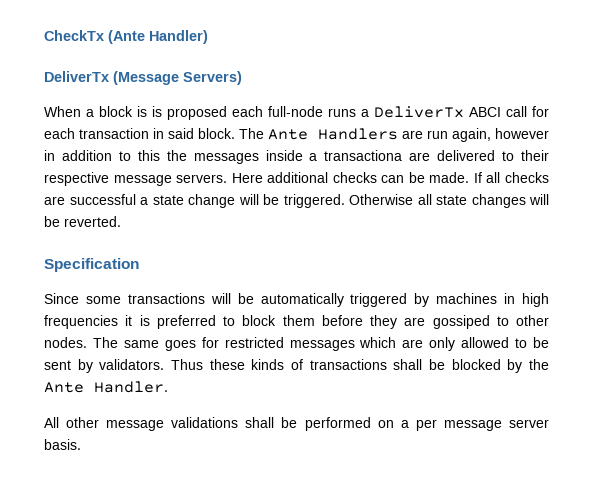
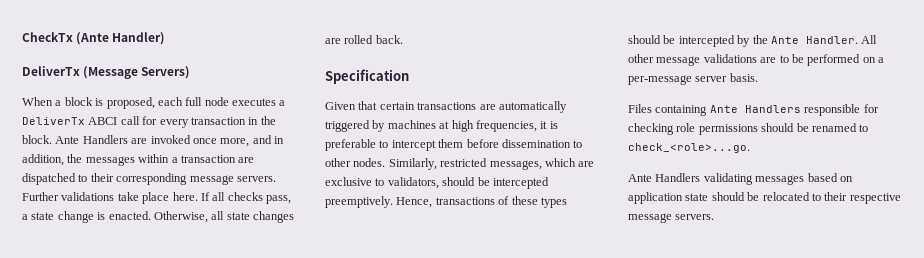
- When a block is is proposed each full-node runs a DeliverTx ABCI call for each transaction in said block. The Ante Handlers are run again, however in addition to this the messages inside a transactiona are delivered to their respective message servers. Here additional checks can be made. If all checks are successful a state change will be triggered. Otherwise all state changes will be reverted.
+ When a block is proposed, each full node executes a DeliverTx ABCI call for every transaction in the block. Ante Handlers are invoked once more, and in addition, the messages within a transaction are dispatched to their corresponding message servers. Further validations take place here. If all checks pass, a state change is enacted. Otherwise, all state changes are rolled back.
  Specification
- Since some transactions will be automatically triggered by machines in high frequencies it is preferred to block them before they are gossiped to other nodes. The same goes for restricted messages which are only allowed to be sent by validators. Thus these kinds of transactions shall be blocked by the Ante Handler.
- All other message validations shall be performed on a per message server basis.
+ Given that certain transactions are automatically triggered by machines at high frequencies, it is preferable to intercept them before dissemination to other nodes. Similarly, restricted messages, which are exclusive to validators, should be intercepted preemptively. Hence, transactions of these types should be intercepted by the Ante Handler. All other message validations are to be performed on a per-message server basis.
+ Files containing Ante Handlers responsible for checking role permissions should be renamed to check_<role>...go.
+ Ante Handlers validating messages based on application state should be relocated to their respective message servers.

